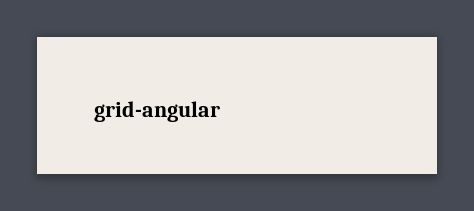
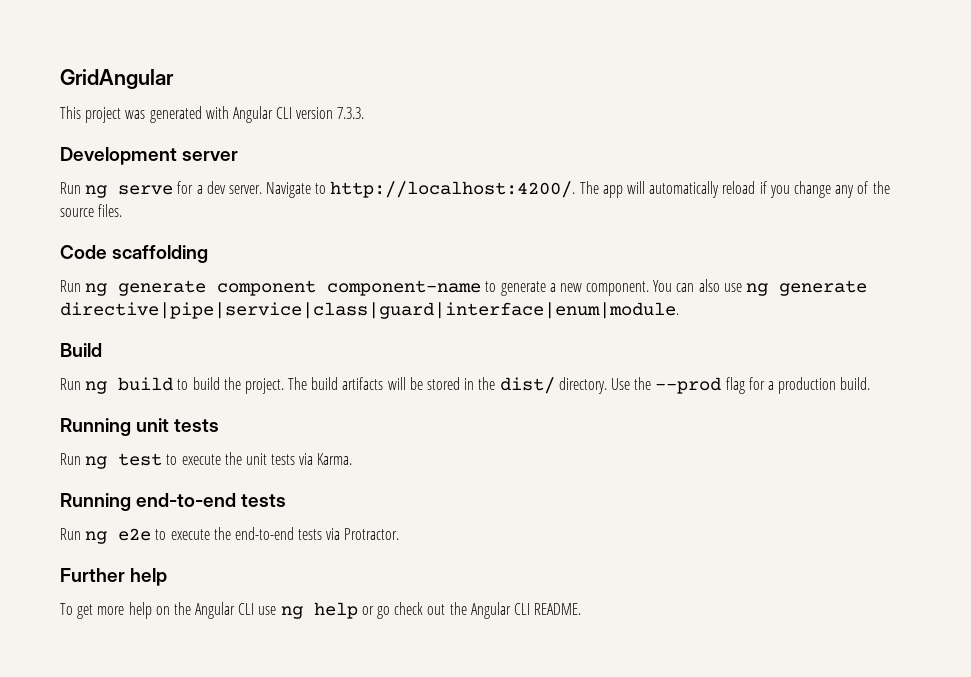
- grid-angular
+ GridAngular
+ This project was generated with Angular CLI version 7.3.3.
+ Development server
+ Run ng serve for a dev server. Navigate to http://localhost:4200/. The app will automatically reload if you change any of the source files.
+ Code scaffolding
+ Run ng generate component component-name to generate a new component. You can also use ng generate directive|pipe|service|class|guard|interface|enum|module.
+ Build
+ Run ng build to build the project. The build artifacts will be stored in the dist/ directory. Use the --prod flag for a production build.
+ Running unit tests
+ Run ng test to execute the unit tests via Karma.
+ Running end-to-end tests
+ Run ng e2e to execute the end-to-end tests via Protractor.
+ Further help
+ To get more help on the Angular CLI use ng help or go check out the Angular CLI README.

